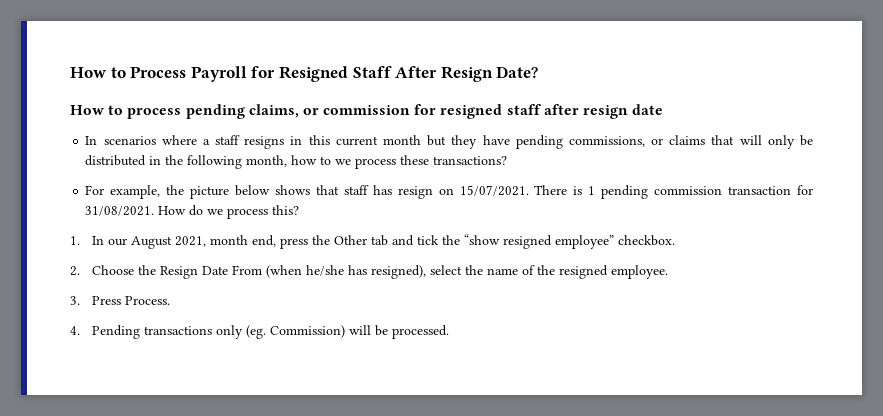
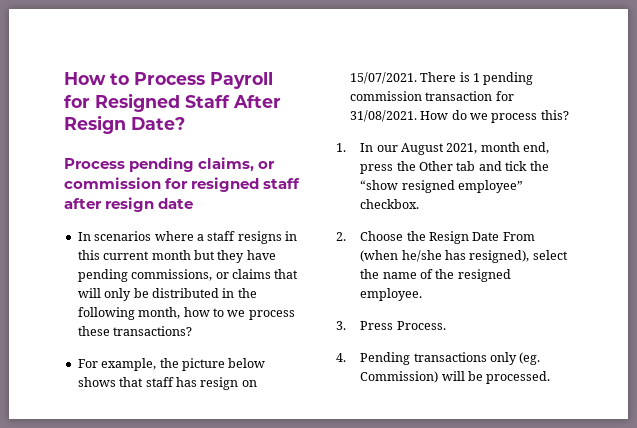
- How to process pending claims, or commission for resigned staff after resign date
+ Process pending claims, or commission for resigned staff after resign date

